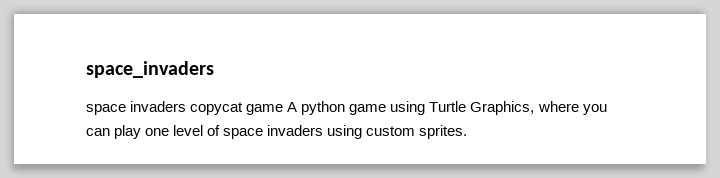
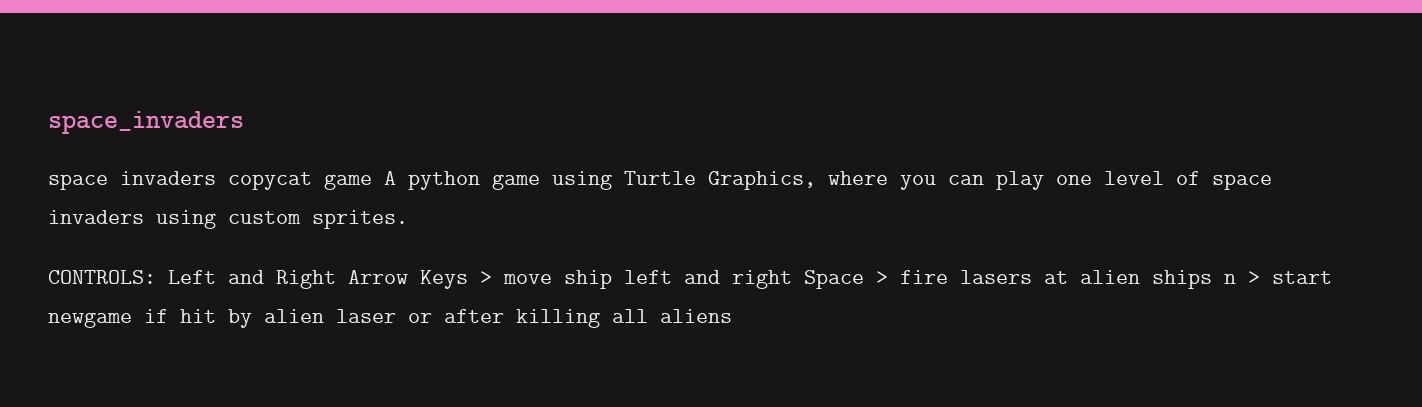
+ CONTROLS: Left and Right Arrow Keys > move ship left and right Space > fire lasers at alien ships n > start newgame if hit by alien laser or after killing all aliens

